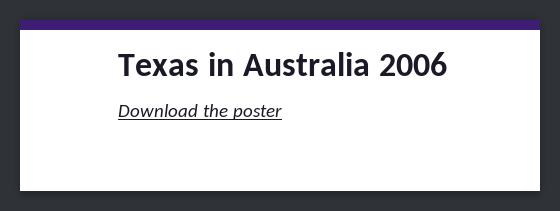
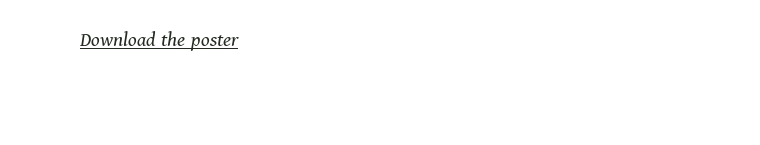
- Texas in Australia 2006

